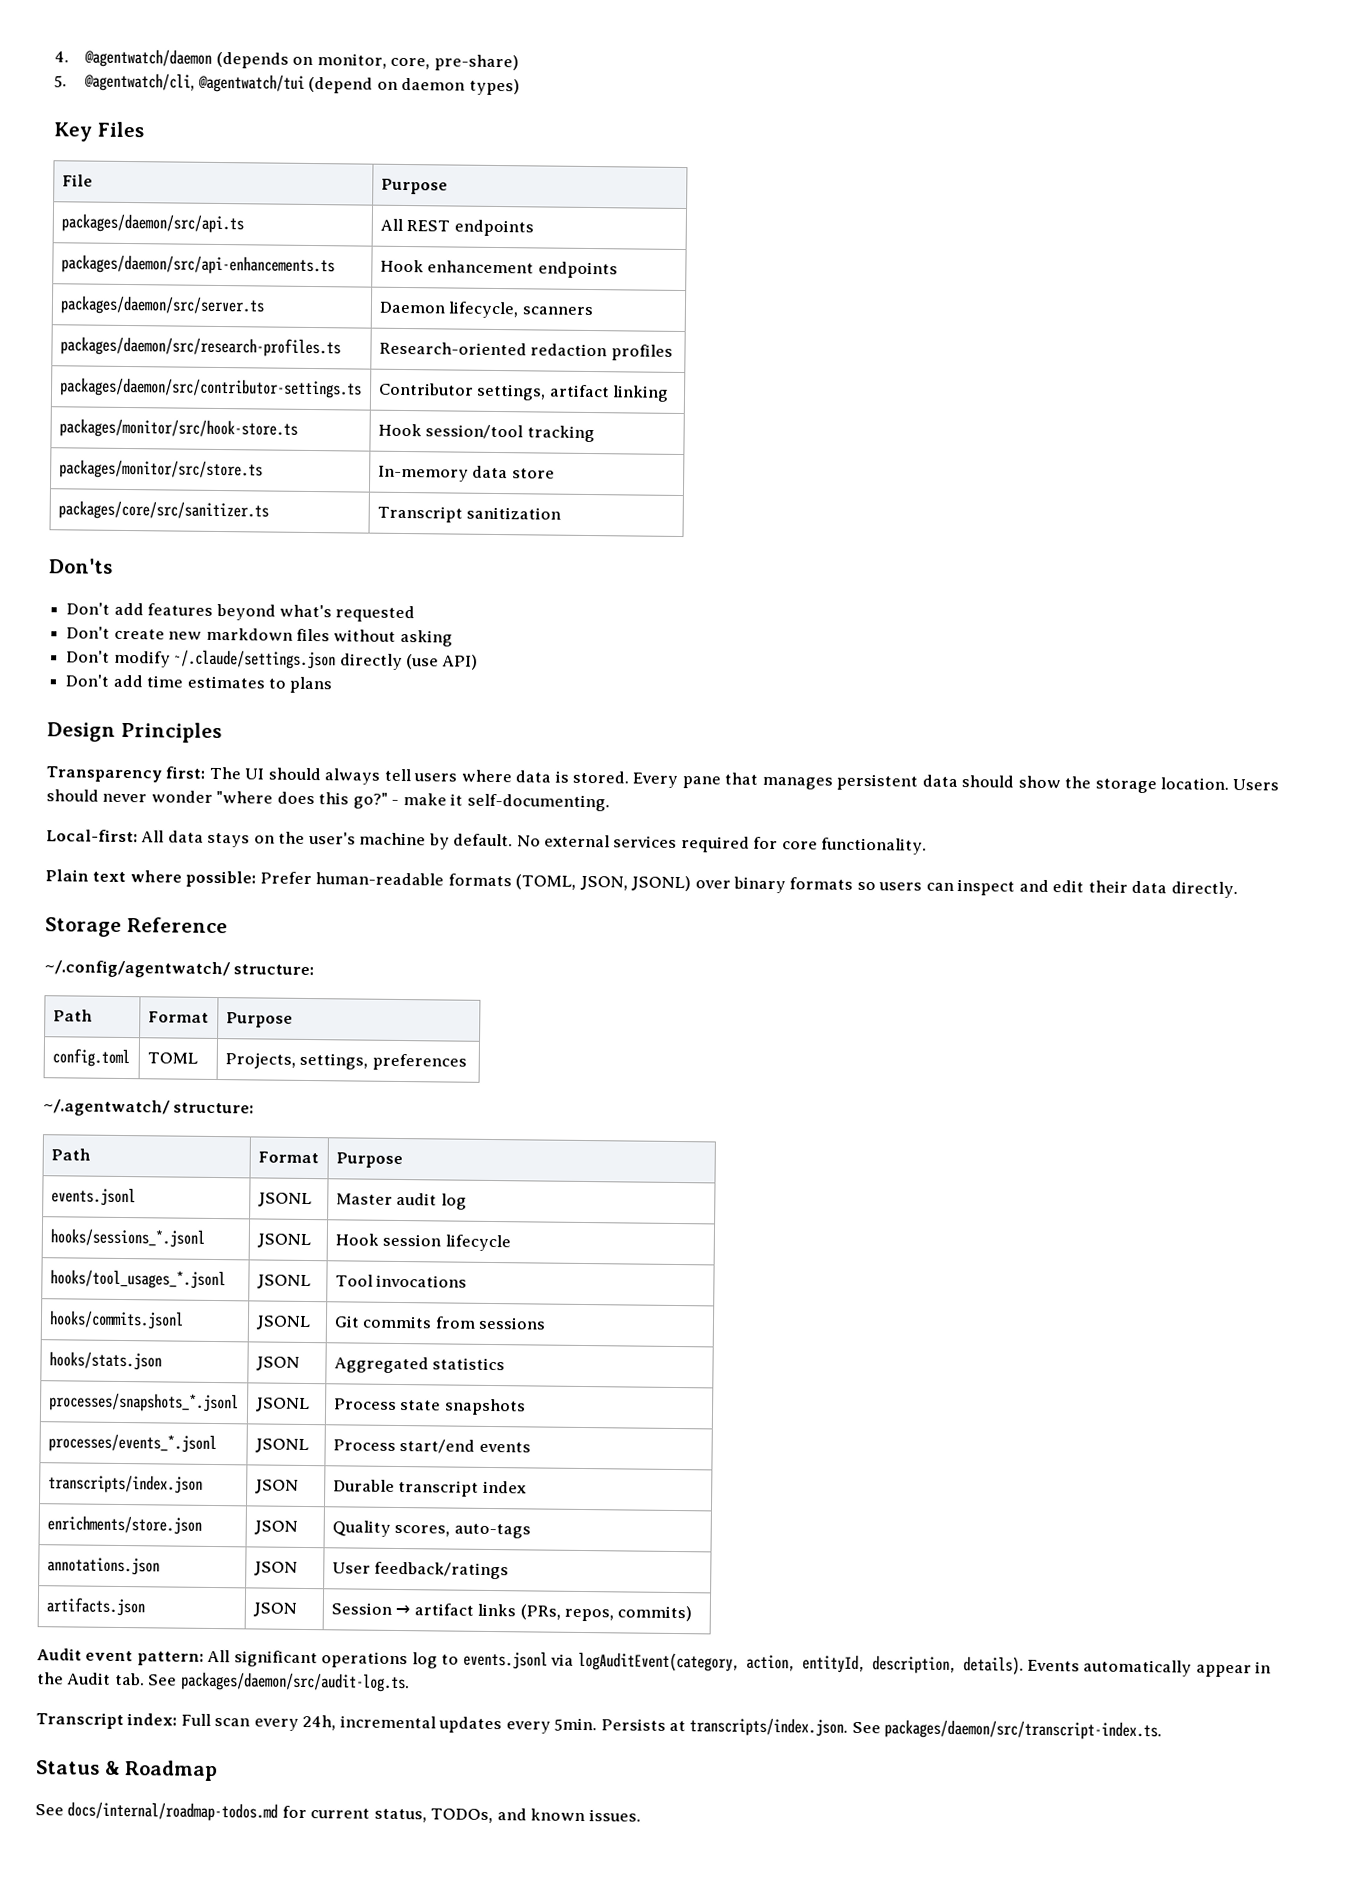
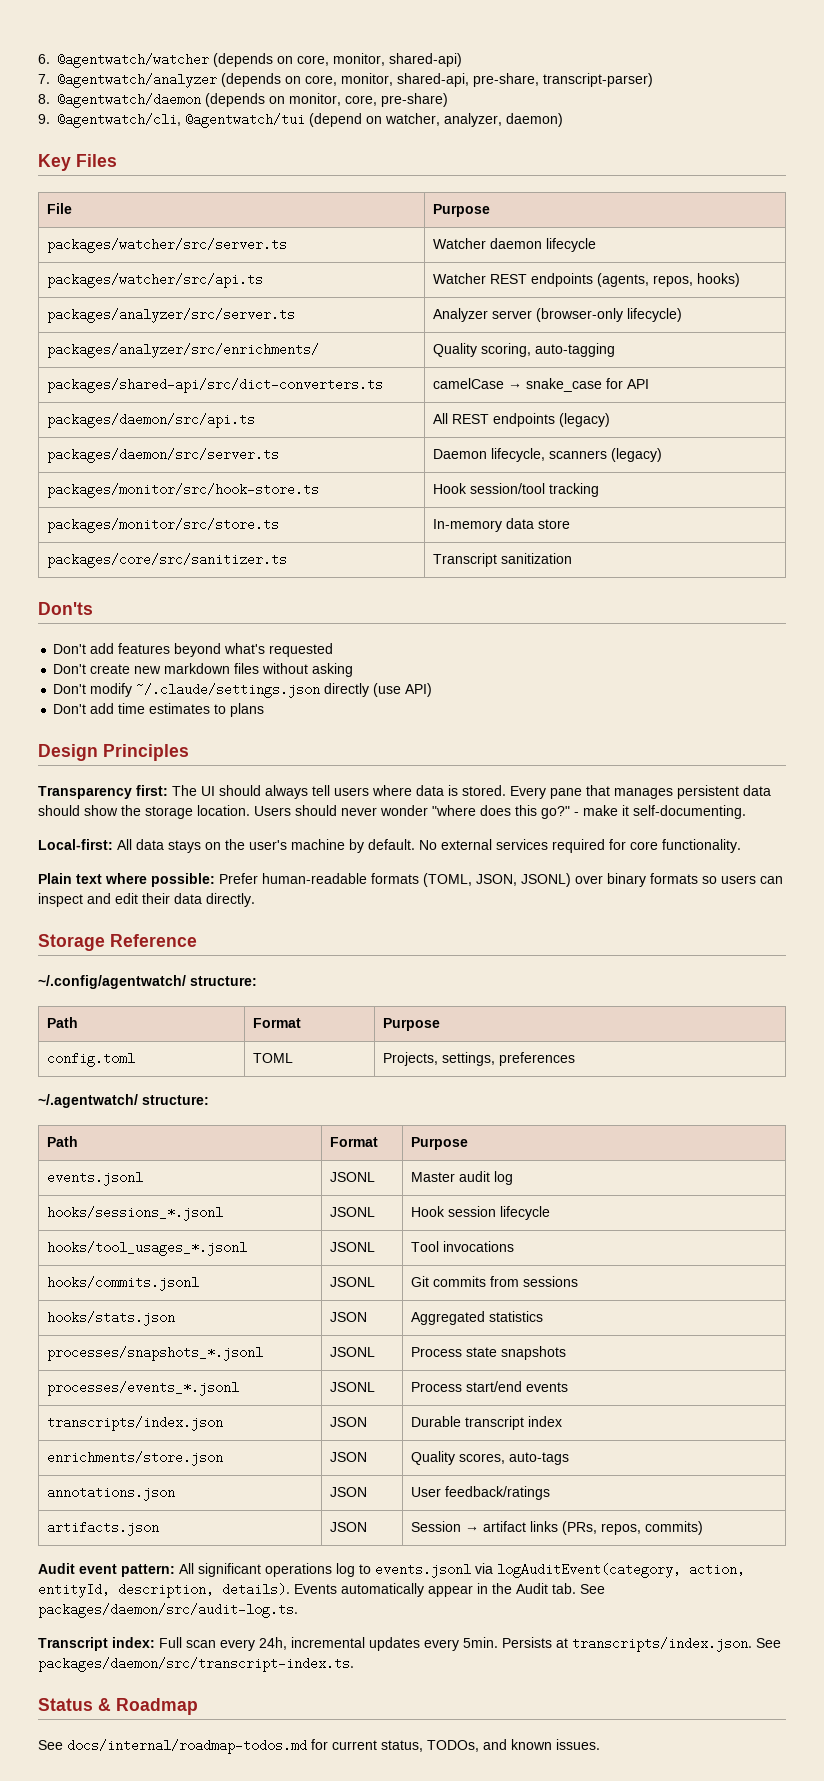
- 4. @agentwatch/daemon (depends on monitor, core, pre-share)
+ 6. @agentwatch/watcher (depends on core, monitor, shared-api)
+ 7. @agentwatch/analyzer (depends on core, monitor, shared-api, pre-share, transcript-parser)
+ 8. @agentwatch/daemon (depends on monitor, core, pre-share)
- 5. @agentwatch/cli, @agentwatch/tui (depend on daemon types)
+ 9. @agentwatch/cli, @agentwatch/tui (depend on watcher, analyzer, daemon)
+ packages/watcher/src/server.ts | Watcher daemon lifecycle
+ packages/watcher/src/api.ts | Watcher REST endpoints (agents, repos, hooks)
+ packages/analyzer/src/server.ts | Analyzer server (browser-only lifecycle)
+ packages/analyzer/src/enrichments/ | Quality scoring, auto-tagging
+ packages/shared-api/src/dict-converters.ts | camelCase → snake_case for API
- packages/daemon/src/api.ts | All REST endpoints
- packages/daemon/src/api-enhancements.ts | Hook enhancement endpoints
+ packages/daemon/src/api.ts | All REST endpoints (legacy)
- packages/daemon/src/server.ts | Daemon lifecycle, scanners
- packages/daemon/src/research-profiles.ts | Research-oriented redaction profiles
- packages/daemon/src/contributor-settings.ts | Contributor settings, artifact linking
+ packages/daemon/src/server.ts | Daemon lifecycle, scanners (legacy)

